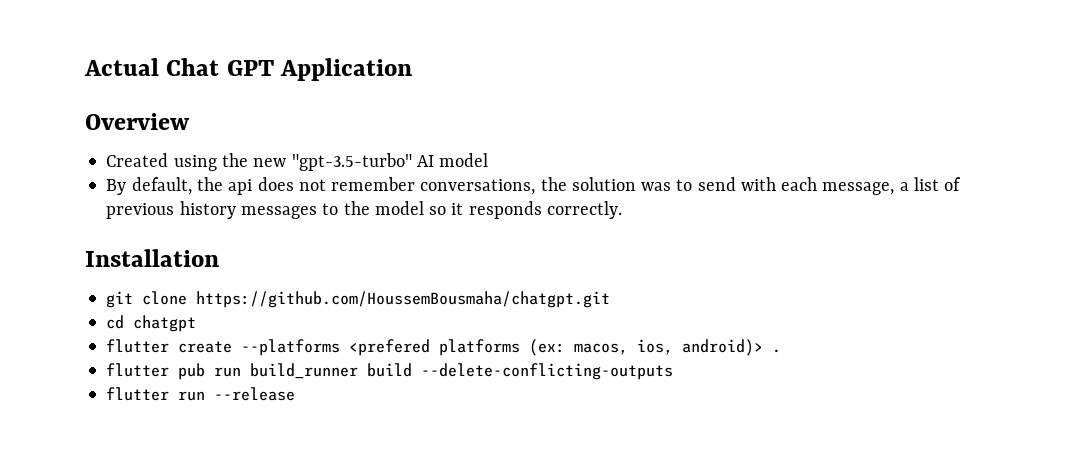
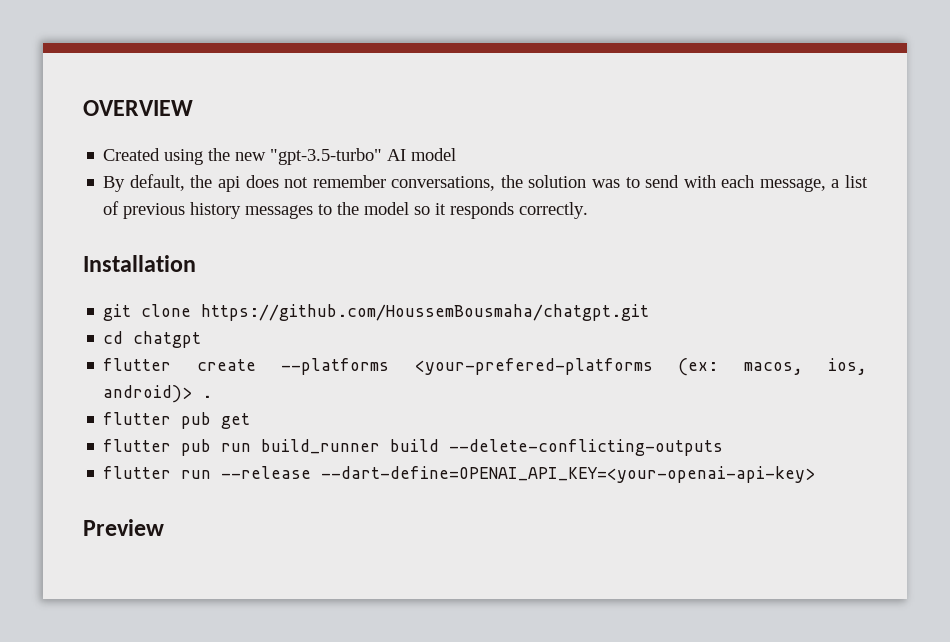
- Actual Chat GPT Application
- Overview
+ OVERVIEW
- flutter create --platforms <prefered platforms (ex: macos, ios, android)> .
+ flutter create --platforms <your-prefered-platforms (ex: macos, ios, android)> .
+ flutter pub get
- flutter run --release
+ flutter run --release --dart-define=OPENAI_API_KEY=<your-openai-api-key>
+ Preview

